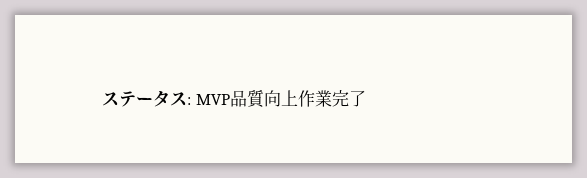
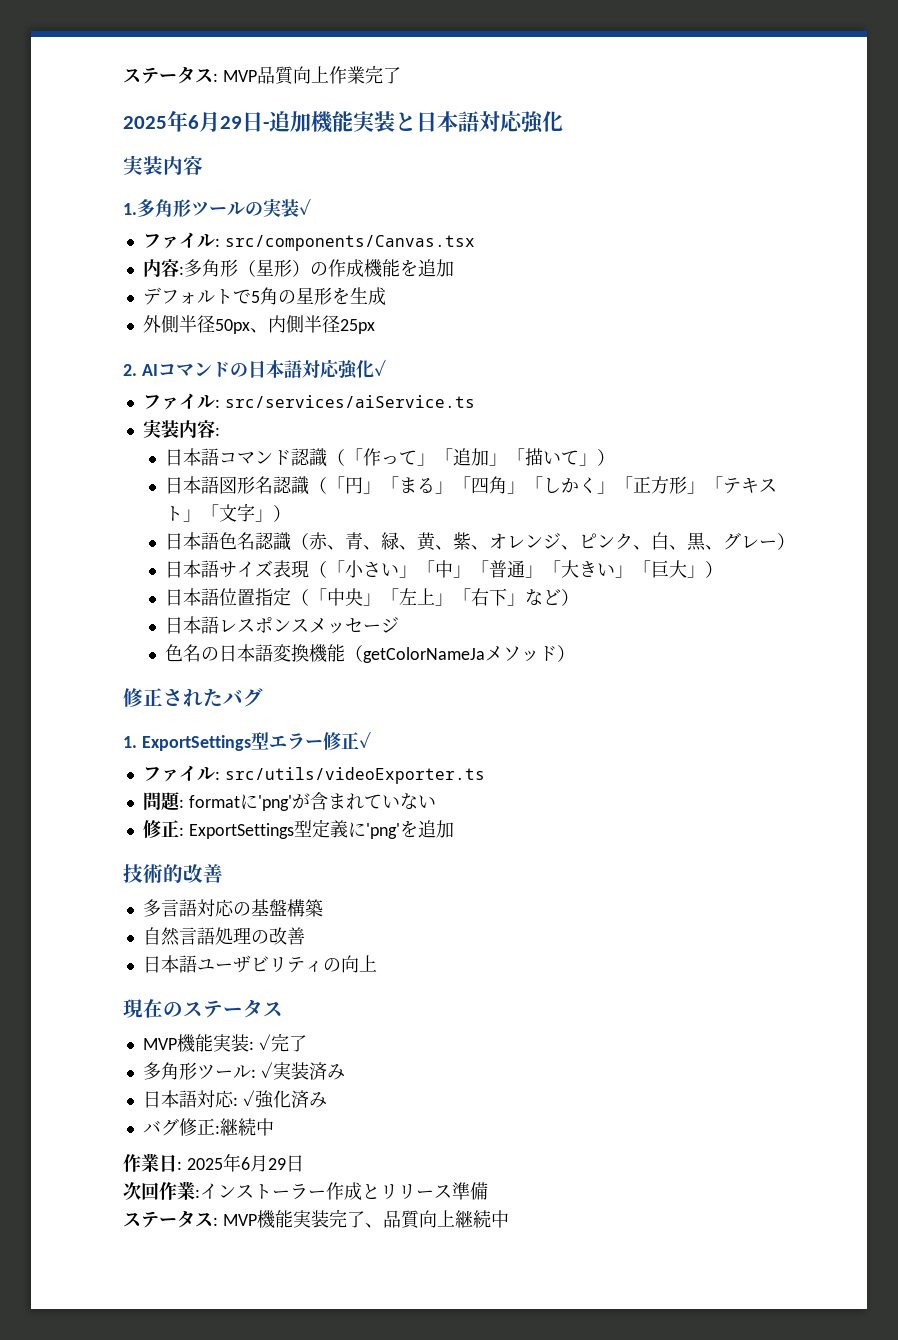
+ 2025年6月29日-追加機能実装と日本語対応強化
+ 実装内容
+ 1.多角形ツールの実装✓
+ ファイル: src/components/Canvas.tsx
+ 内容:多角形（星形）の作成機能を追加
+ デフォルトで5角の星形を生成
+ 外側半径50px、内側半径25px
+ 2. AIコマンドの日本語対応強化✓
+ ファイル: src/services/aiService.ts
+ 実装内容:
+ 日本語コマンド認識（「作って」「追加」「描いて」）
+ 日本語図形名認識（「円」「まる」「四角」「しかく」「正方形」「テキスト」「文字」）
+ 日本語色名認識（赤、青、緑、黄、紫、オレンジ、ピンク、白、黒、グレー）
+ 日本語サイズ表現（「小さい」「中」「普通」「大きい」「巨大」）
+ 日本語位置指定（「中央」「左上」「右下」など）
+ 日本語レスポンスメッセージ
+ 色名の日本語変換機能（getColorNameJaメソッド）
+ 修正されたバグ
+ 1. ExportSettings型エラー修正✓
+ ファイル: src/utils/videoExporter.ts
+ 問題: formatに'png'が含まれていない
+ 修正: ExportSettings型定義に'png'を追加
+ 技術的改善
+ 多言語対応の基盤構築
+ 自然言語処理の改善
+ 日本語ユーザビリティの向上
+ 現在のステータス
+ MVP機能実装: ✓完了
+ 多角形ツール: ✓実装済み
+ 日本語対応: ✓強化済み
+ バグ修正:継続中
+ 作業日: 2025年6月29日
+ 次回作業:インストーラー作成とリリース準備
+ ステータス: MVP機能実装完了、品質向上継続中

